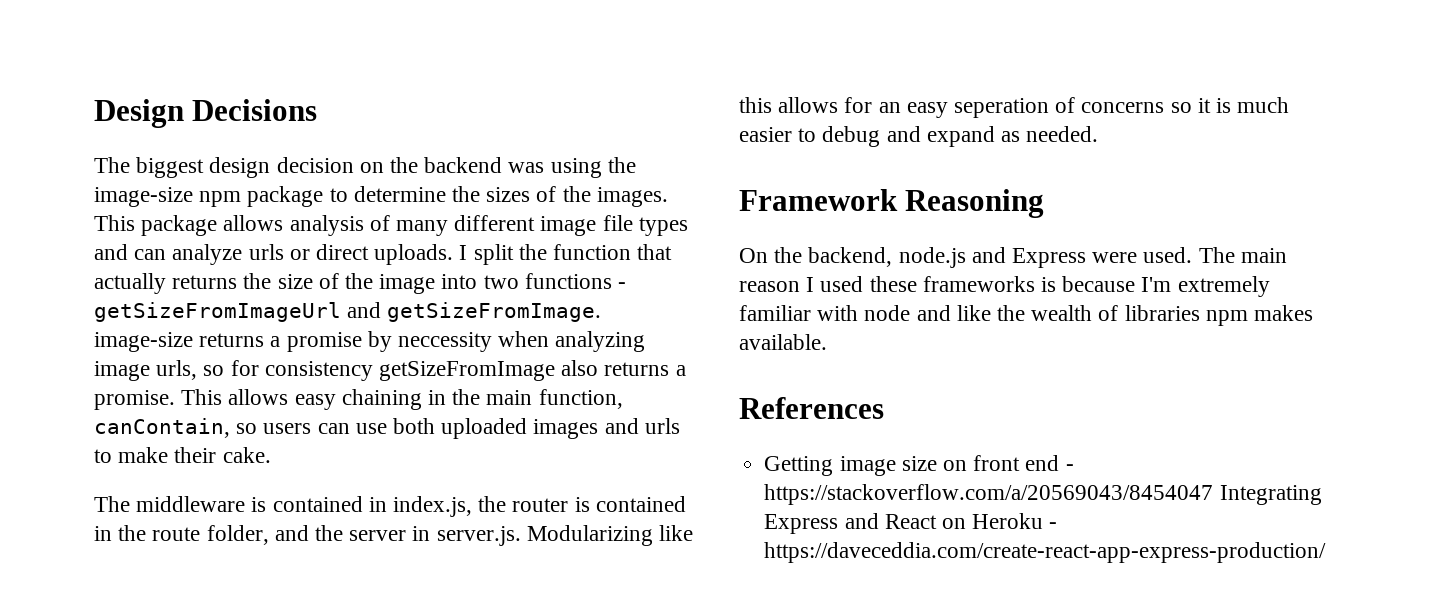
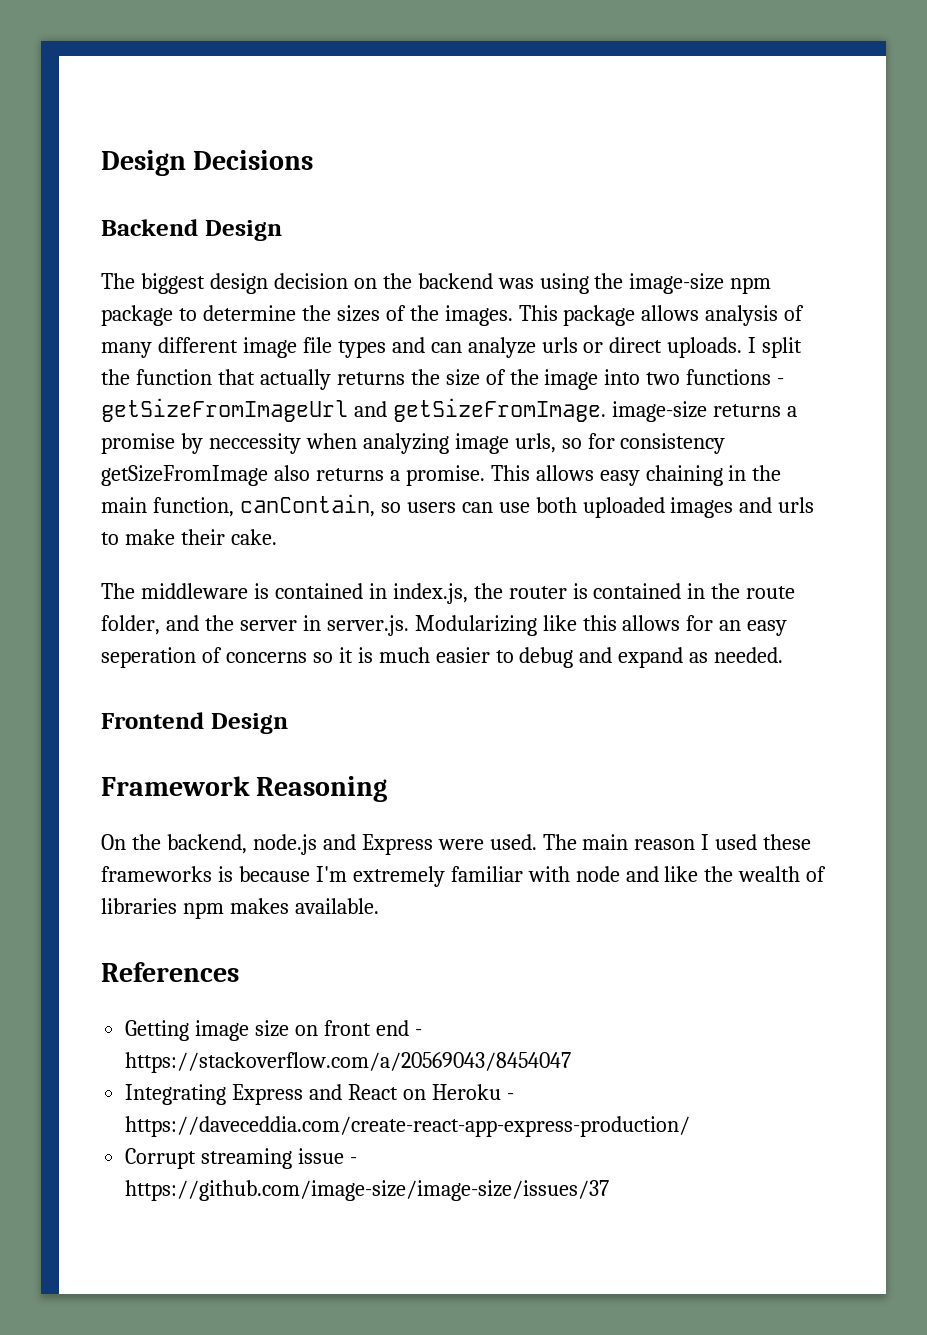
+ Backend Design
+ Frontend Design
- Getting image size on front end - https://stackoverflow.com/a/20569043/8454047 Integrating Express and React on Heroku - https://daveceddia.com/create-react-app-express-production/
+ Getting image size on front end - https://stackoverflow.com/a/20569043/8454047
+ Integrating Express and React on Heroku - https://daveceddia.com/create-react-app-express-production/
+ Corrupt streaming issue - https://github.com/image-size/image-size/issues/37

